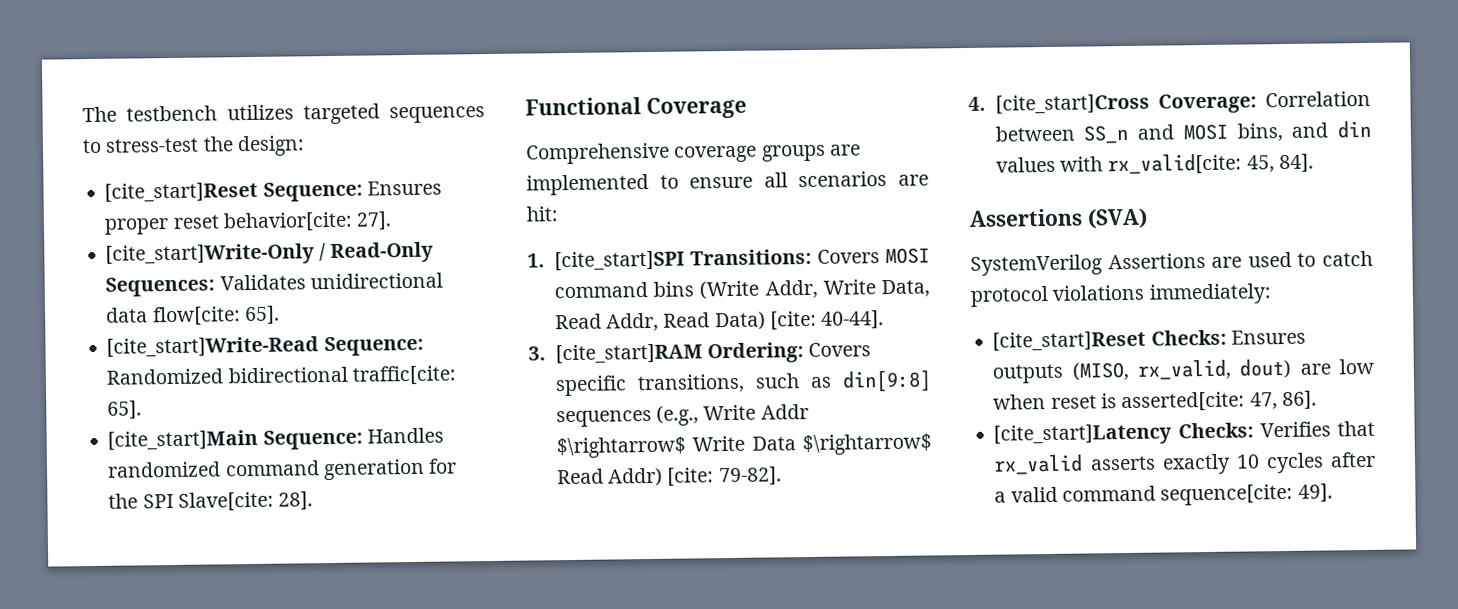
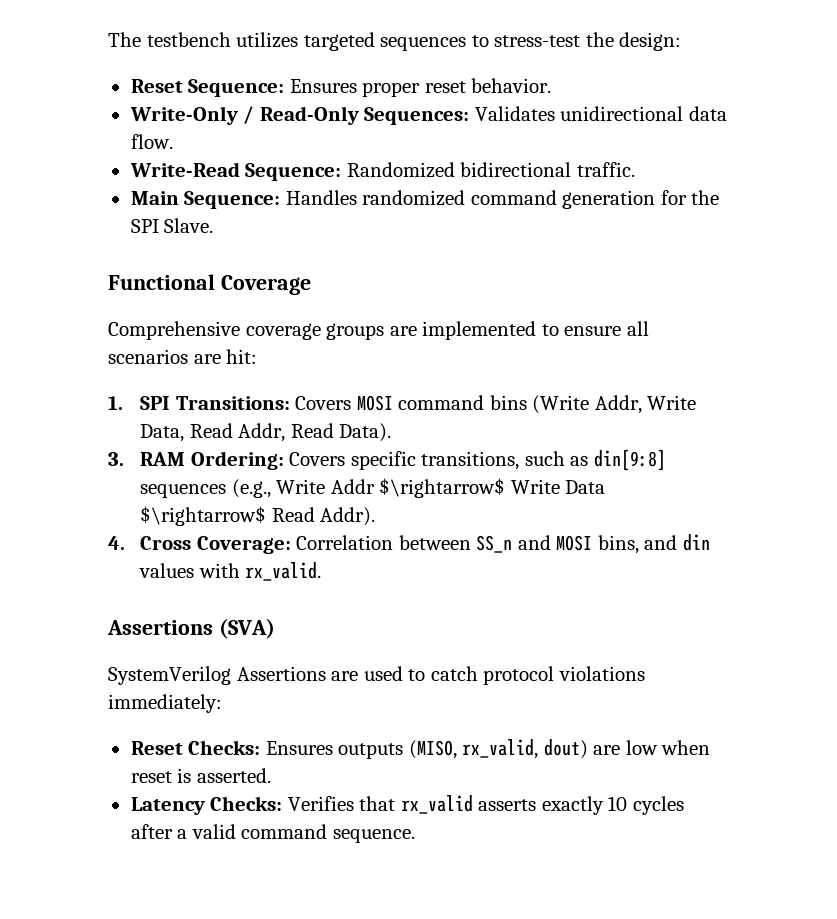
- [cite_start]Reset Sequence: Ensures proper reset behavior[cite: 27].
- [cite_start]Write-Only / Read-Only Sequences: Validates unidirectional data flow[cite: 65].
- [cite_start]Write-Read Sequence: Randomized bidirectional traffic[cite: 65].
- [cite_start]Main Sequence: Handles randomized command generation for the SPI Slave[cite: 28].
+ Reset Sequence: Ensures proper reset behavior.
+ Write-Only / Read-Only Sequences: Validates unidirectional data flow.
+ Write-Read Sequence: Randomized bidirectional traffic.
+ Main Sequence: Handles randomized command generation for the SPI Slave.
- 1. [cite_start]SPI Transitions: Covers MOSI command bins (Write Addr, Write Data, Read Addr, Read Data) [cite: 40-44].
+ 1. SPI Transitions: Covers MOSI command bins (Write Addr, Write Data, Read Addr, Read Data).
- 3. [cite_start]RAM Ordering: Covers specific transitions, such as din[9:8] sequences (e.g., Write Addr $\rightarrow$ Write Data $\rightarrow$ Read Addr) [cite: 79-82].
+ 3. RAM Ordering: Covers specific transitions, such as din[9:8] sequences (e.g., Write Addr $\rightarrow$ Write Data $\rightarrow$ Read Addr).
- 4. [cite_start]Cross Coverage: Correlation between SS_n and MOSI bins, and din values with rx_valid[cite: 45, 84].
+ 4. Cross Coverage: Correlation between SS_n and MOSI bins, and din values with rx_valid.
- [cite_start]Reset Checks: Ensures outputs (MISO, rx_valid, dout) are low when reset is asserted[cite: 47, 86].
- [cite_start]Latency Checks: Verifies that rx_valid asserts exactly 10 cycles after a valid command sequence[cite: 49].
+ Reset Checks: Ensures outputs (MISO, rx_valid, dout) are low when reset is asserted.
+ Latency Checks: Verifies that rx_valid asserts exactly 10 cycles after a valid command sequence.

